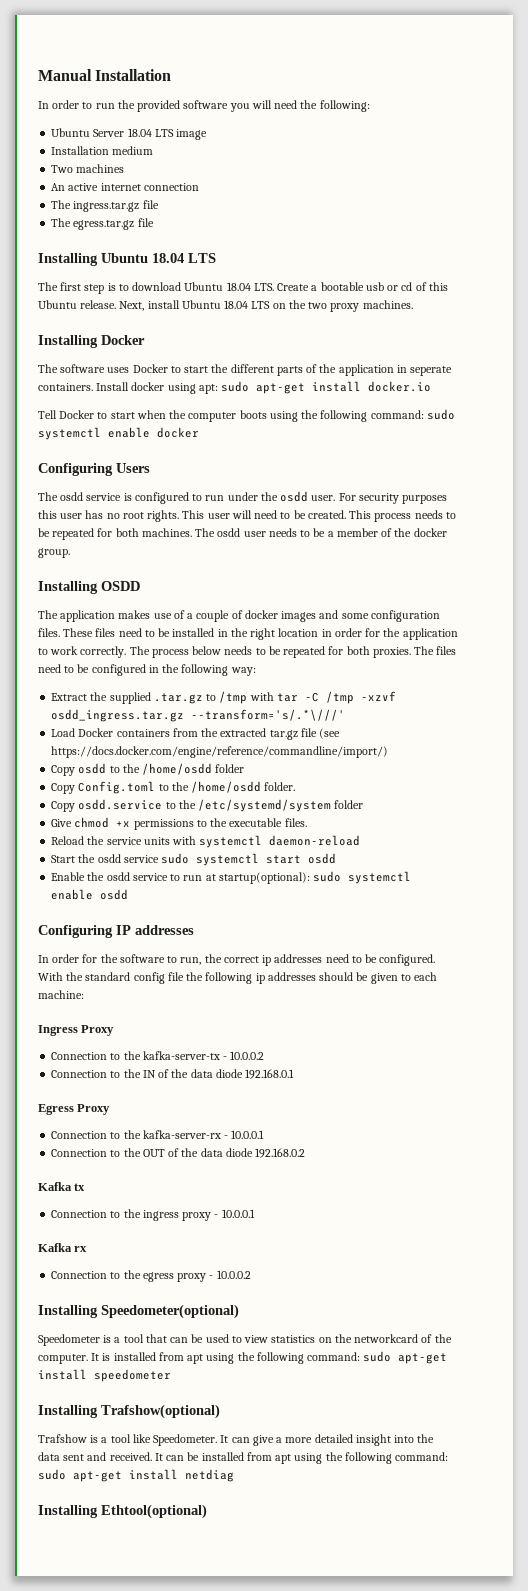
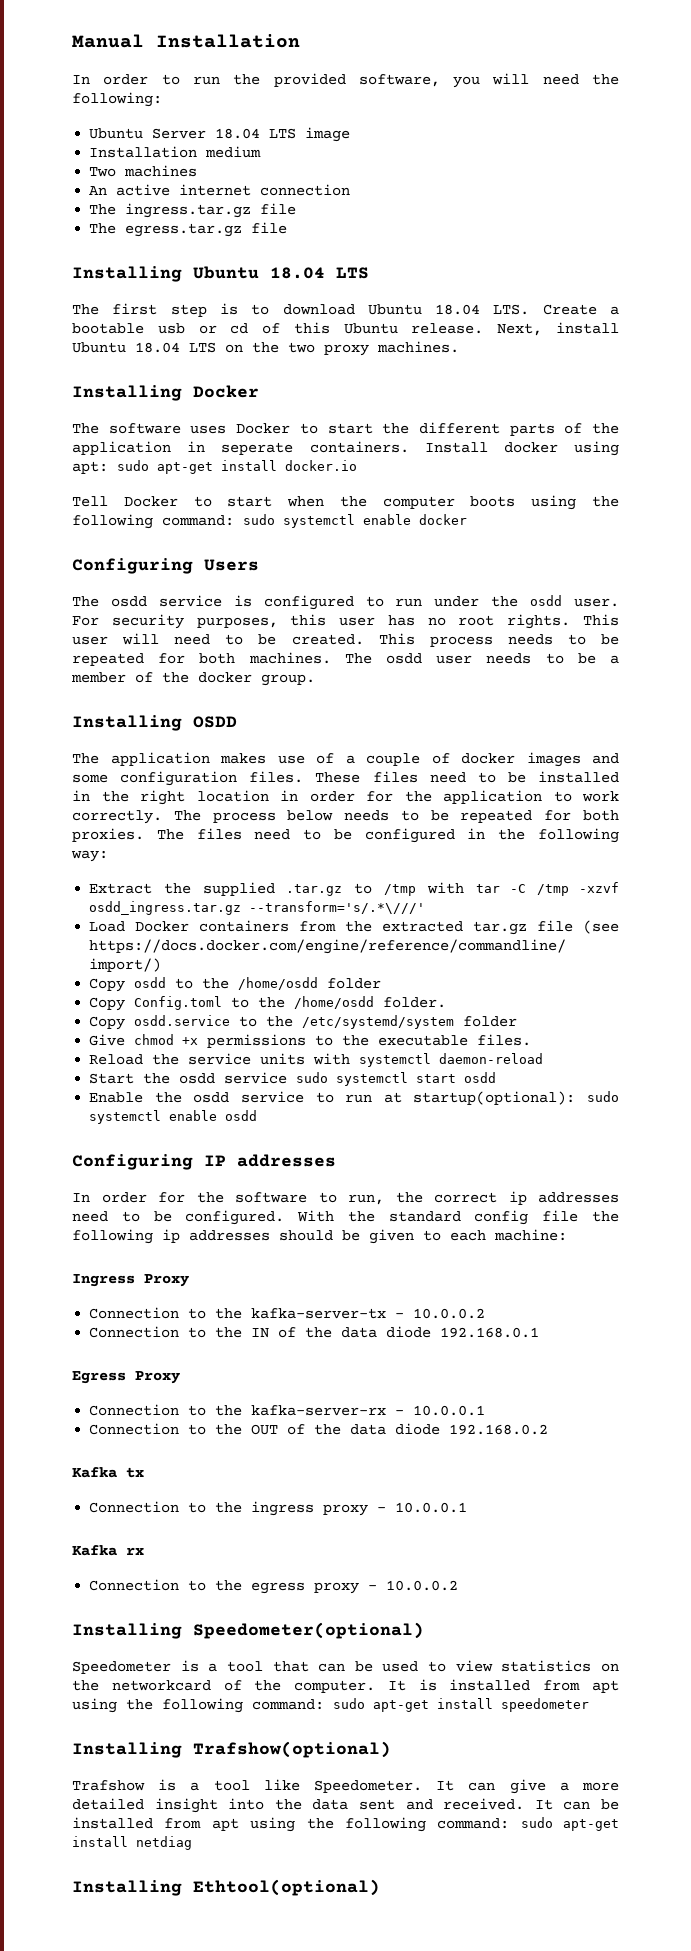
- In order to run the provided software you will need the following:
+ In order to run the provided software, you will need the following:
- For security purposes this user has no root rights.
+ For security purposes, this user has no root rights.

